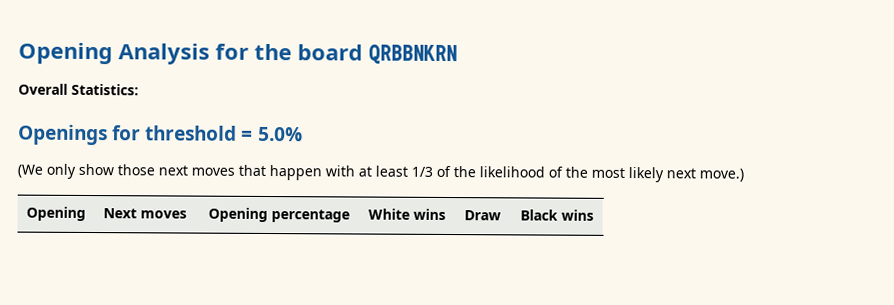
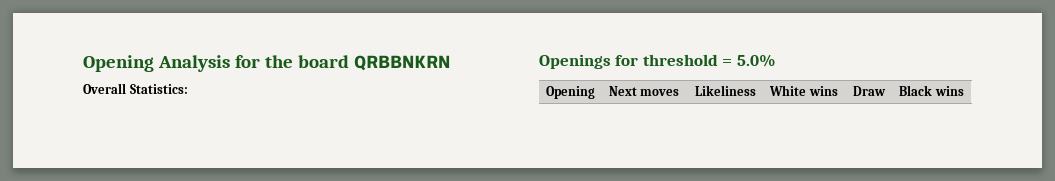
- (We only show those next moves that happen with at least 1/3 of the likelihood of the most likely next move.)
- Opening | Next moves | Opening percentage | White wins | Draw | Black wins
+ Opening | Next moves | Likeliness | White wins | Draw | Black wins

